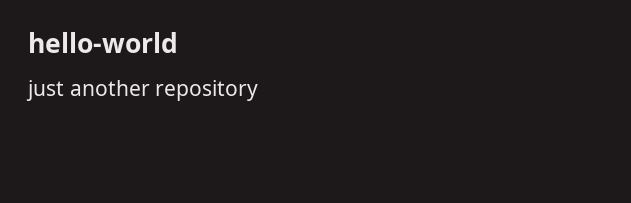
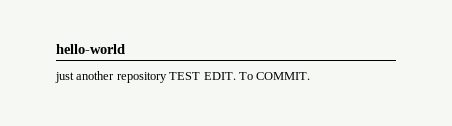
- just another repository
+ just another repository TEST EDIT. To COMMIT.

